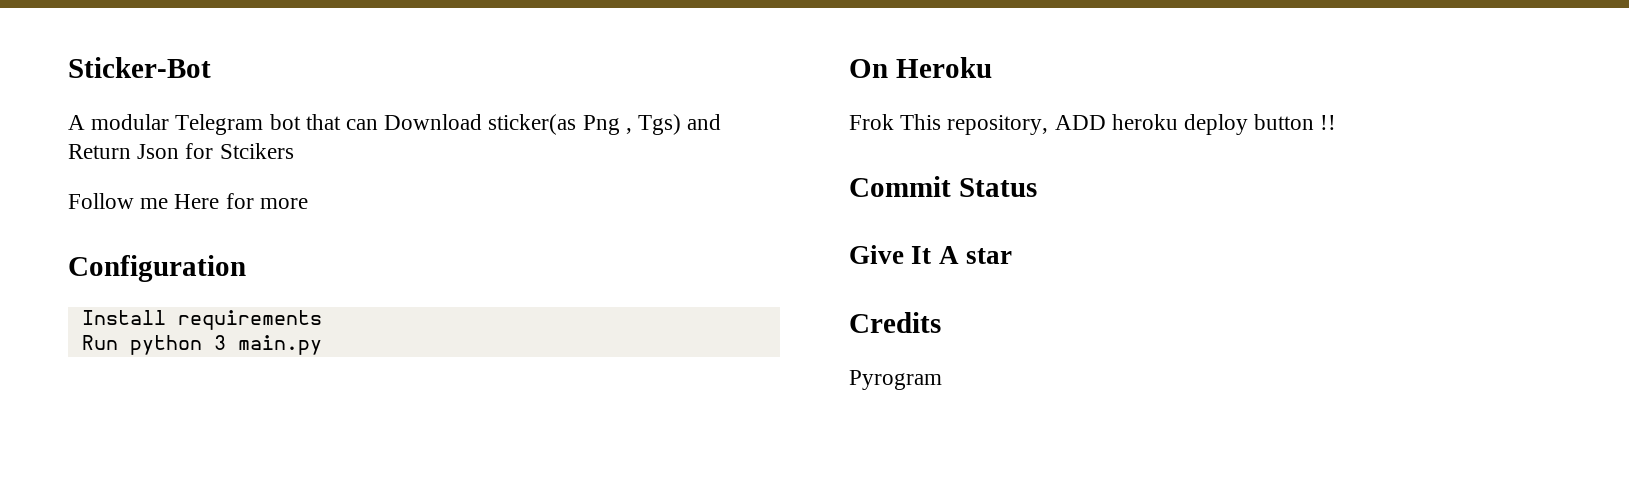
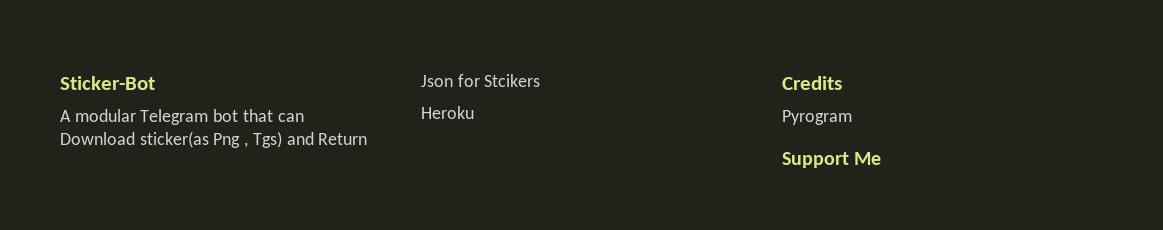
- Follow me Here for more
- Configuration
- Install requirements
- Run python 3 main.py
- On Heroku
- Frok This repository, ADD heroku deploy button !!
- Commit Status
- Give It A star
+ Heroku
+ Support Me

